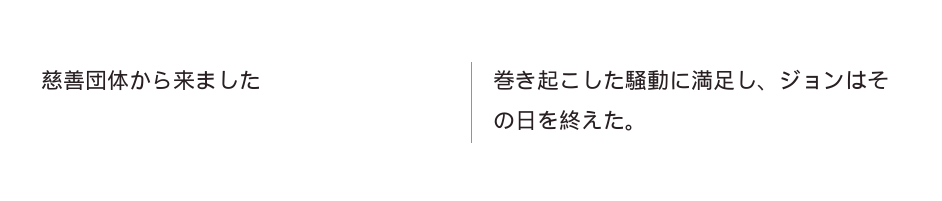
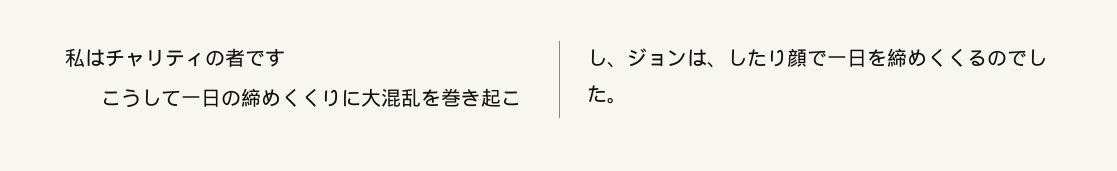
- 慈善団体から来ました
- 巻き起こした騒動に満足し、ジョンはその日を終えた。
+ 私はチャリティの者です
+ こうして一日の締めくくりに大混乱を巻き起こし、ジョンは、したり顔で一日を締めくくるのでした。

